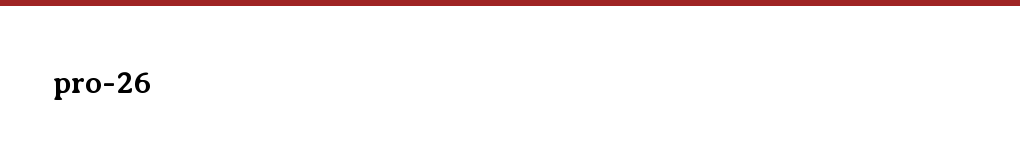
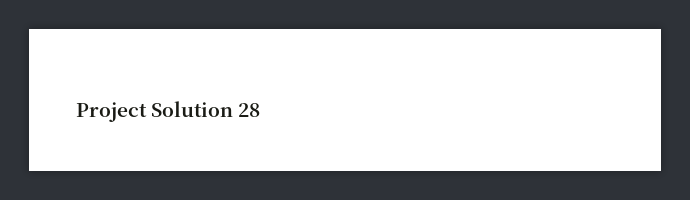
- pro-26
+ Project Solution 28

